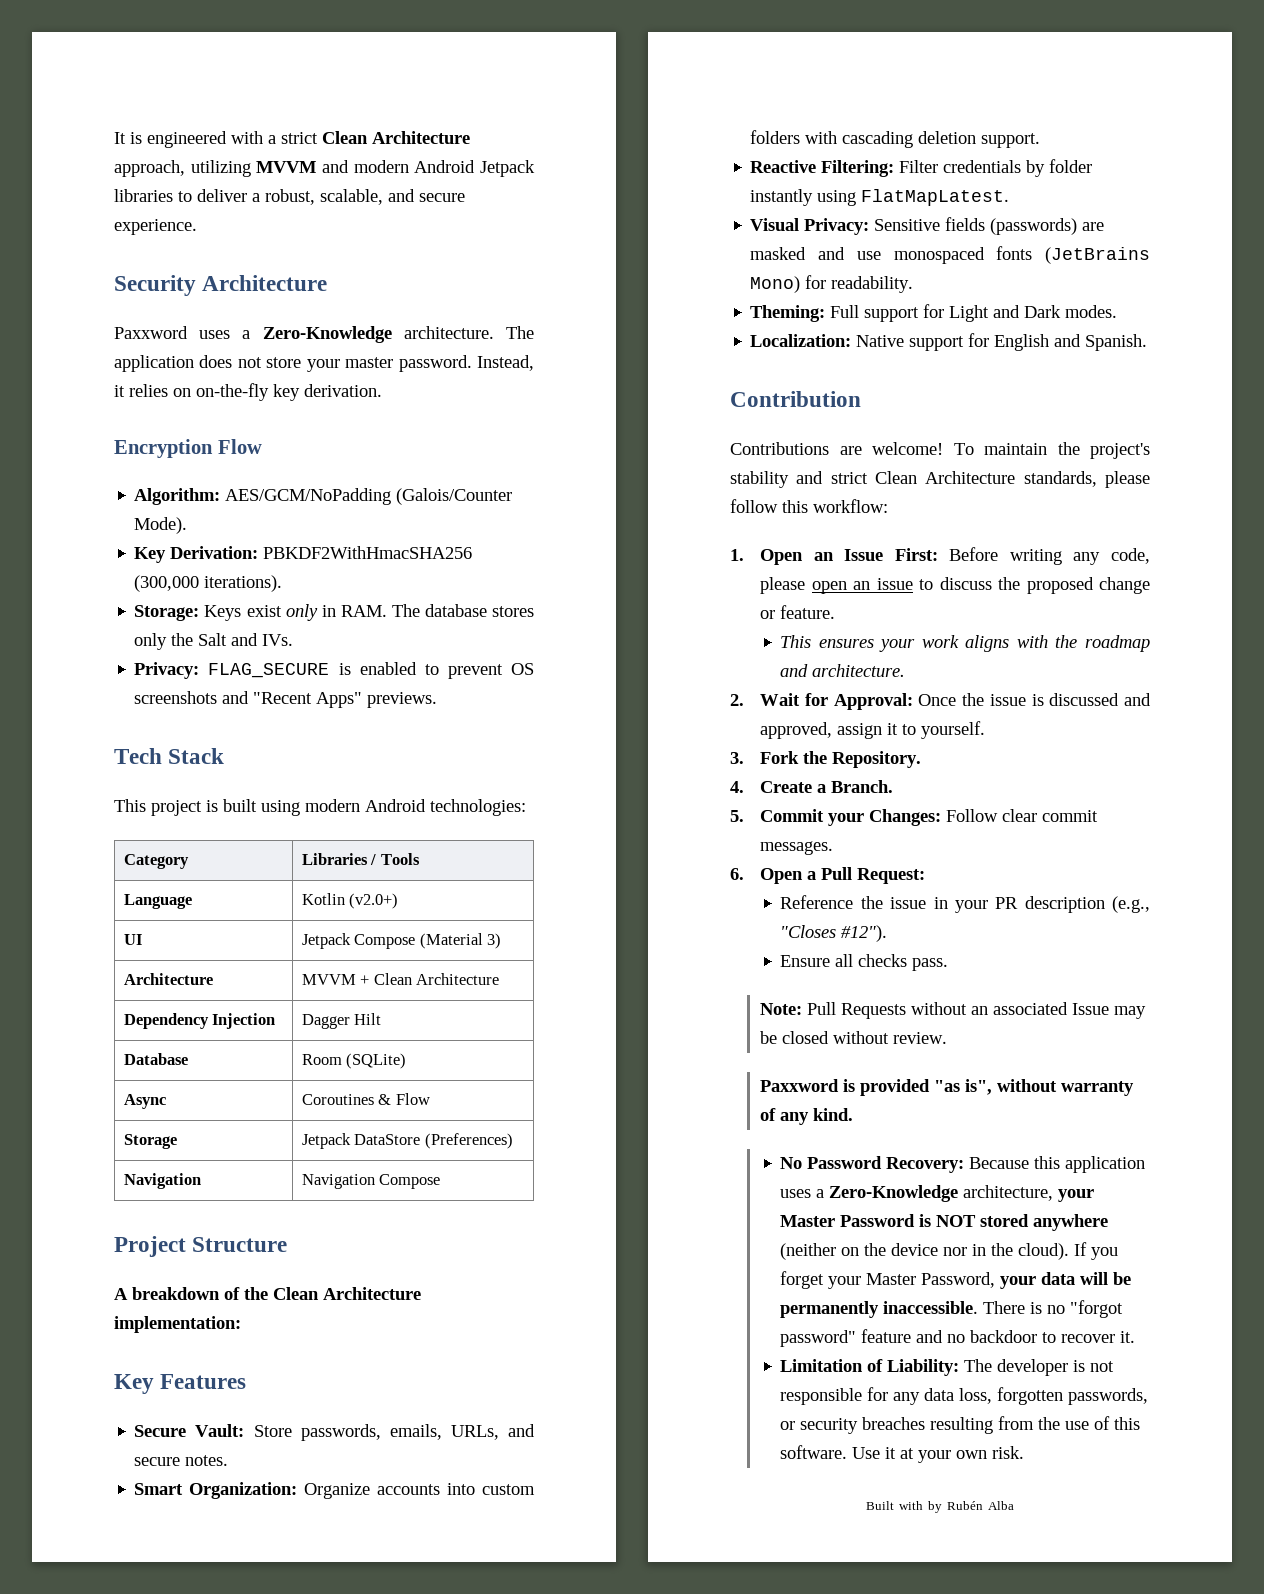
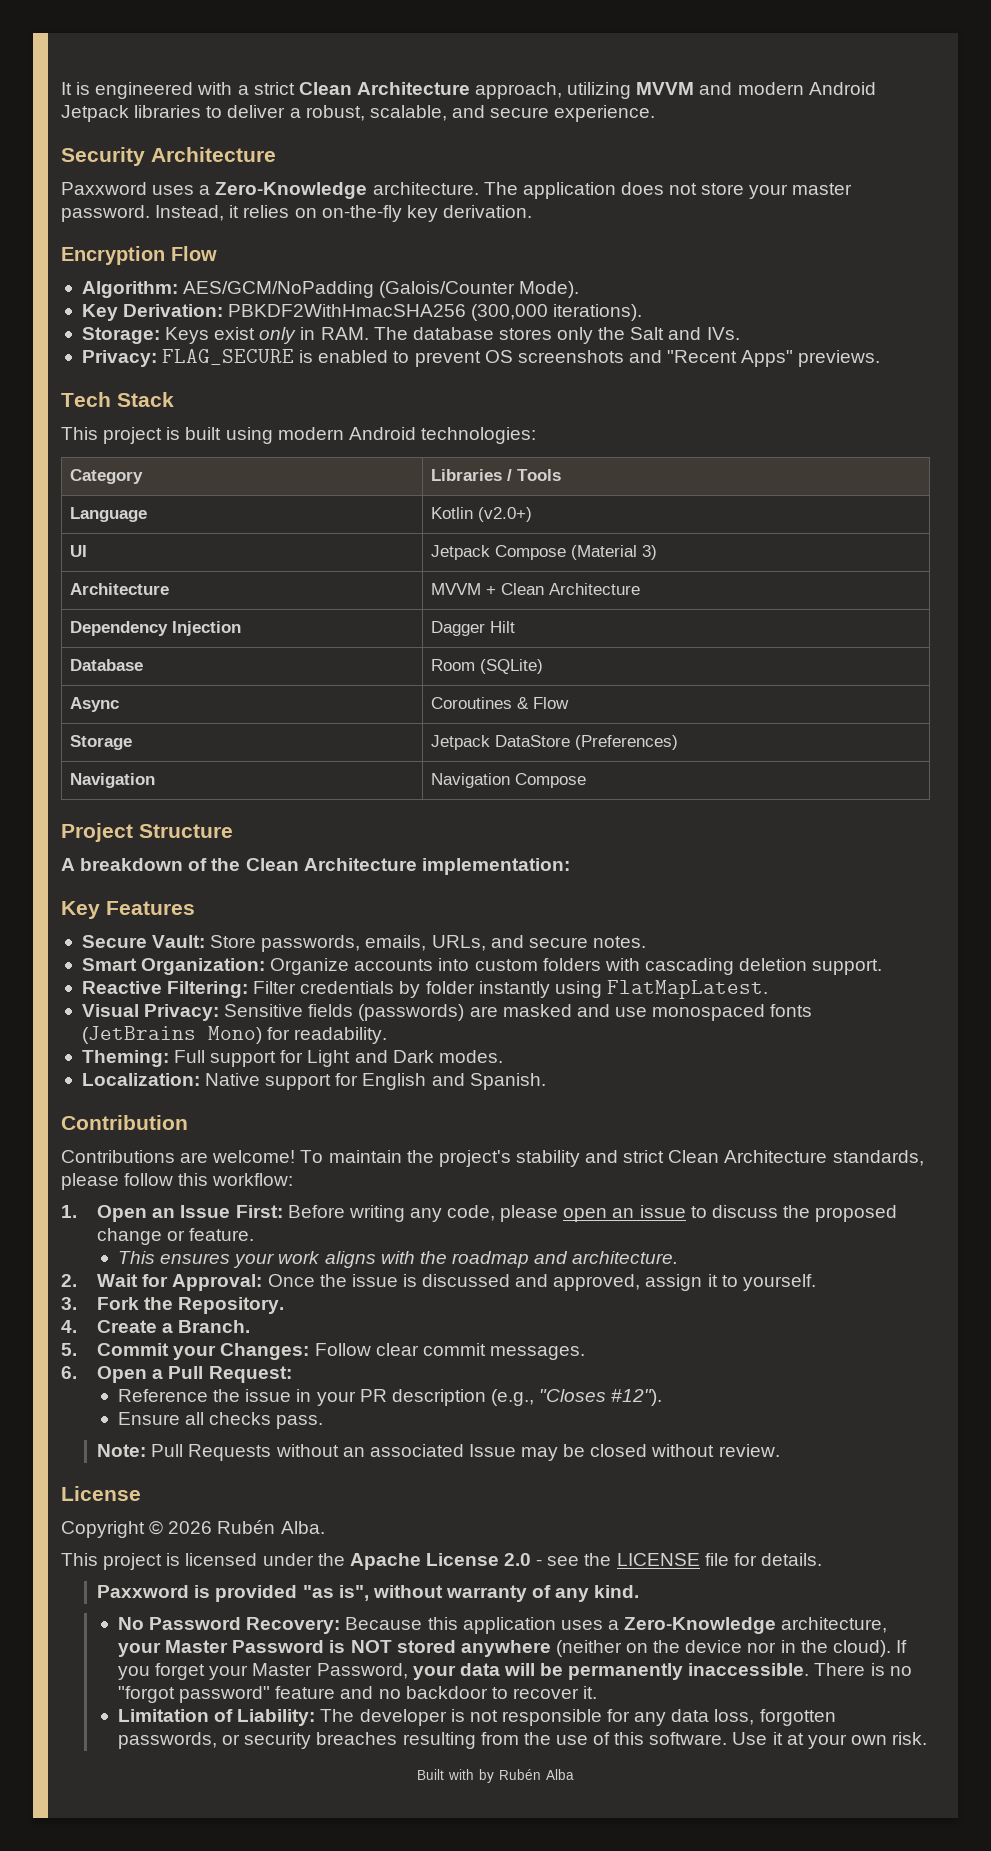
  Note: Pull Requests without an associated Issue may be closed without review.
+ License
+ Copyright © 2026 Rubén Alba.
+ This project is licensed under the Apache License 2.0 - see the LICENSE file for details.

